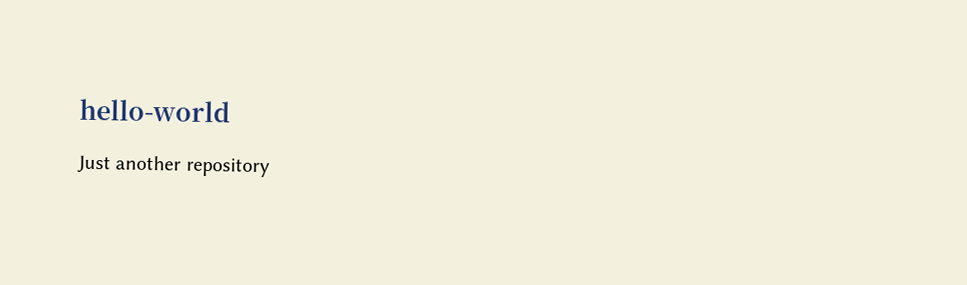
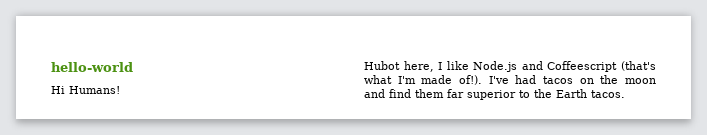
- Just another repository
+ Hi Humans!
+ Hubot here, I like Node.js and Coffeescript (that's what I'm made of!). I've had tacos on the moon and find them far superior to the Earth tacos.

